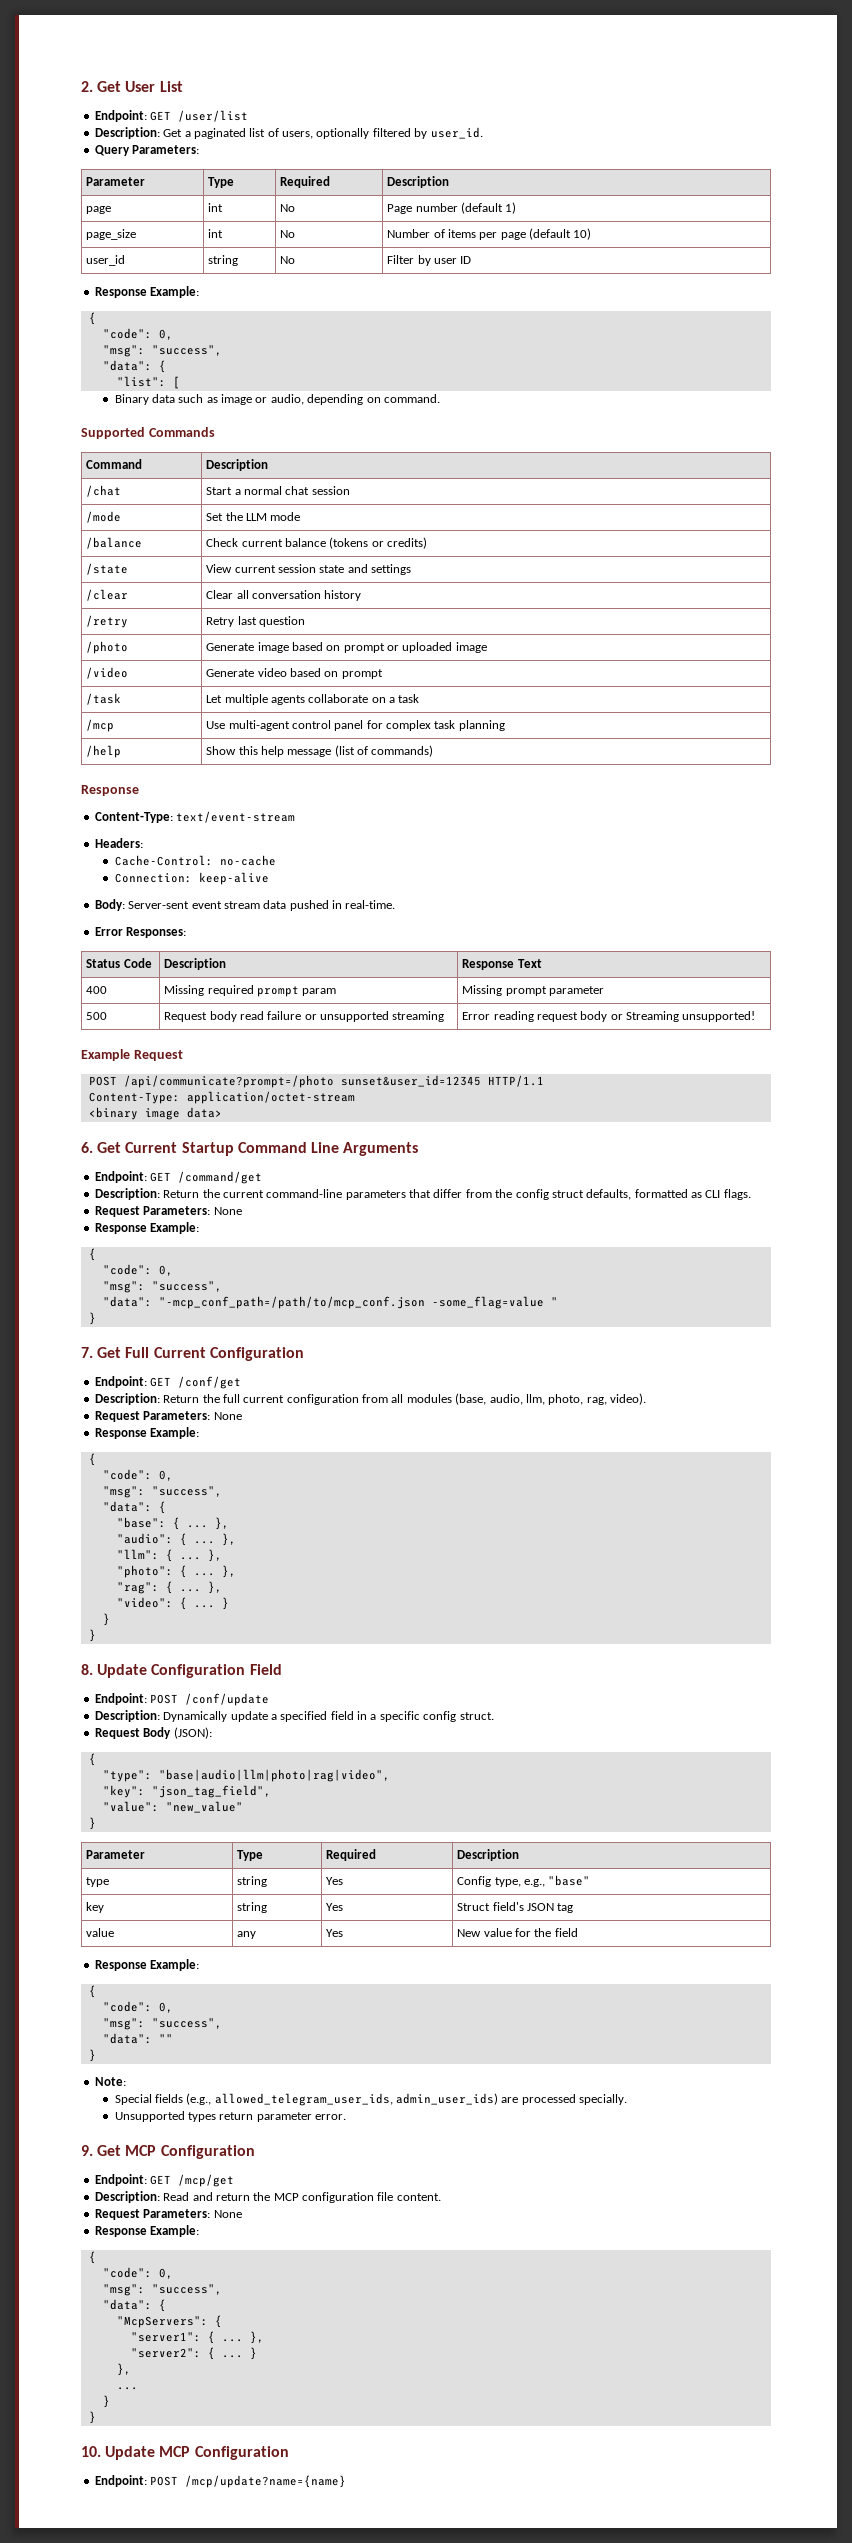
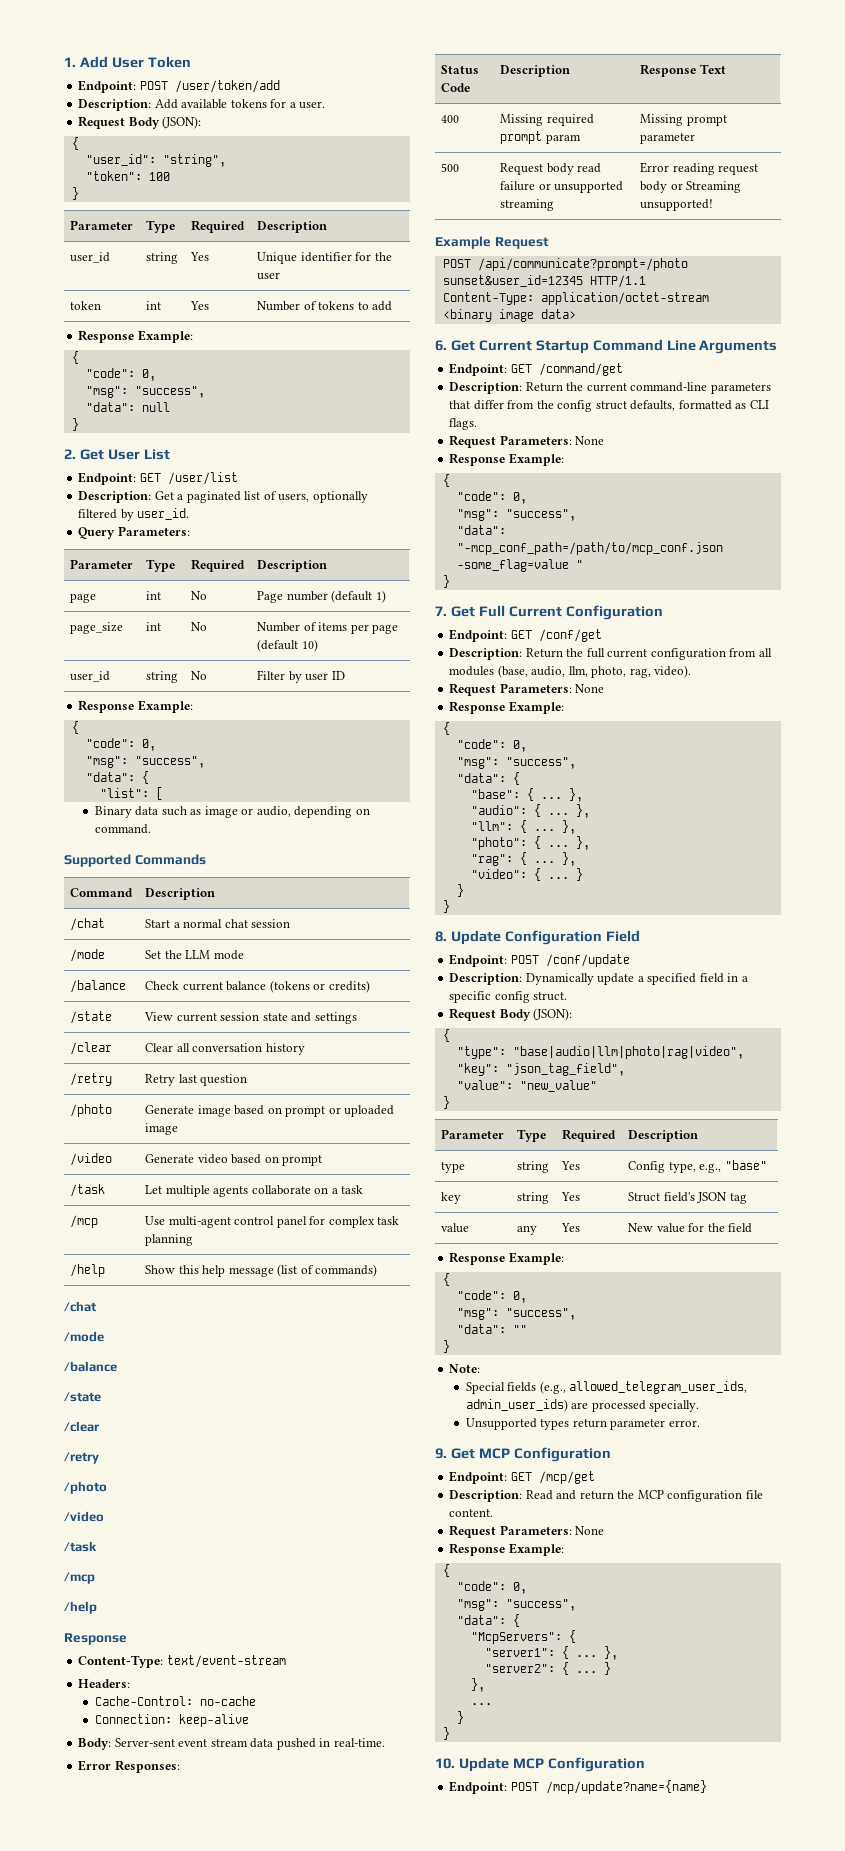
+ 1. Add User Token
+ Endpoint: POST /user/token/add
+ Description: Add available tokens for a user.
+ Request Body (JSON):
+ {
+ "user_id": "string",
+ "token": 100
+ }
+ Parameter | Type | Required | Description
+ user_id | string | Yes | Unique identifier for the user
+ token | int | Yes | Number of tokens to add
+ Response Example:
+ {
+ "code": 0,
+ "msg": "success",
+ "data": null
+ }
  /help | Show this help message (list of commands)
+ /chat
+ /mode
+ /balance
+ /state
+ /clear
+ /retry
+ /photo
+ /video
+ /task
+ /mcp
+ /help

